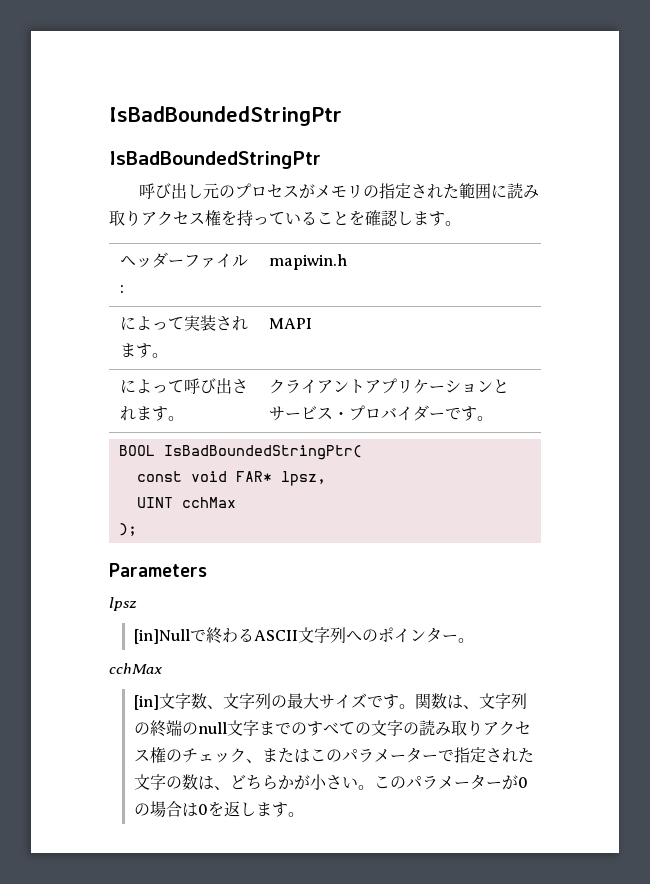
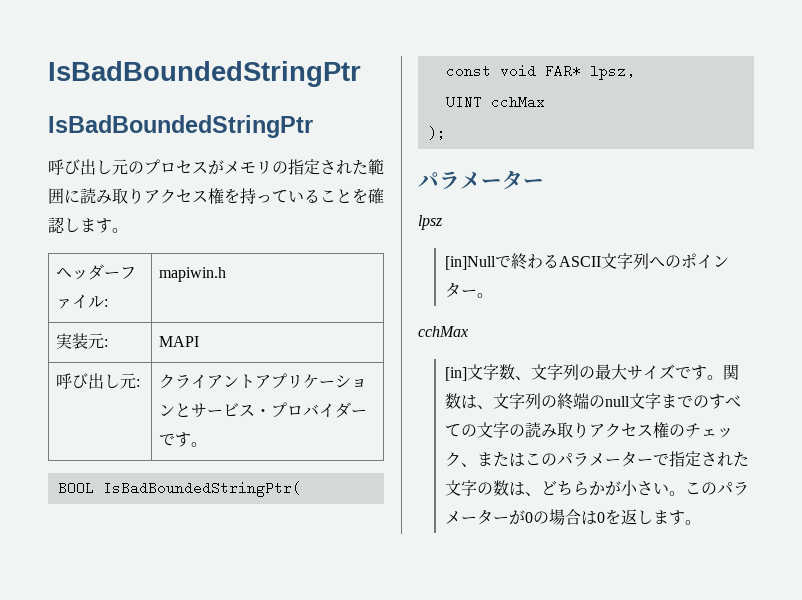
- によって実装されます。 | MAPI
- によって呼び出されます。 | クライアントアプリケーションとサービス・プロバイダーです。
+ 実装元: | MAPI
+ 呼び出し元: | クライアントアプリケーションとサービス・プロバイダーです。
  );
- Parameters
+ パラメーター

